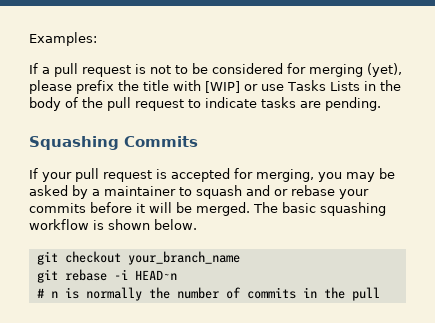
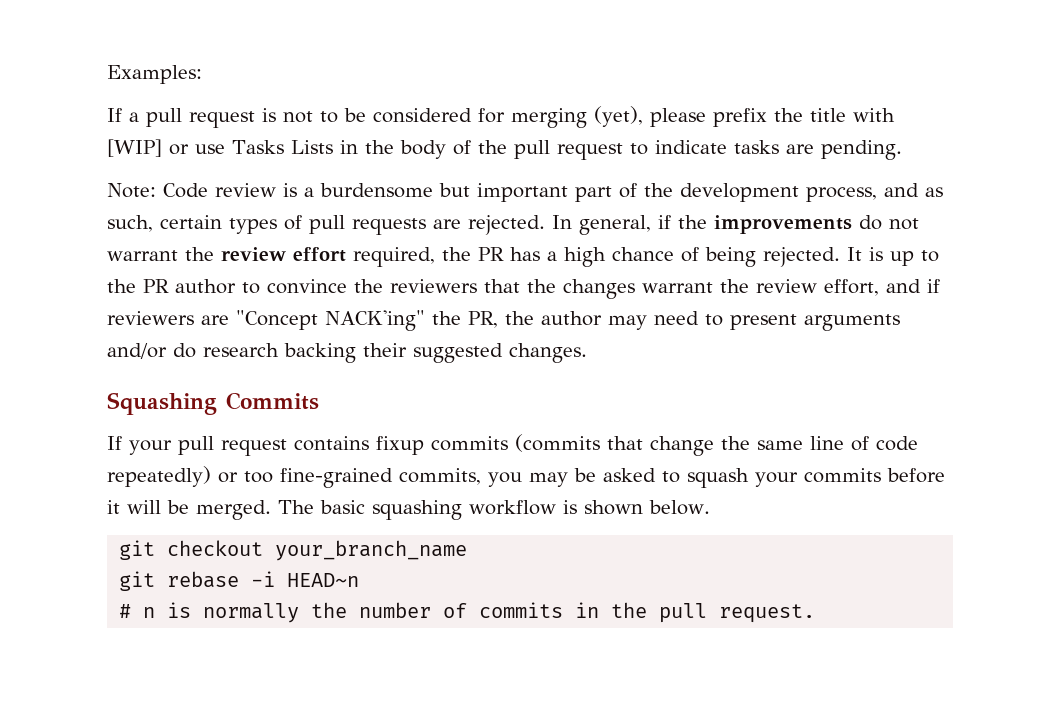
+ Note: Code review is a burdensome but important part of the development process, and as such, certain types of pull requests are rejected. In general, if the improvements do not warrant the review effort required, the PR has a high chance of being rejected. It is up to the PR author to convince the reviewers that the changes warrant the review effort, and if reviewers are "Concept NACK'ing" the PR, the author may need to present arguments and/or do research backing their suggested changes.
- If your pull request is accepted for merging, you may be asked by a maintainer to squash and or rebase your commits before it will be merged.
+ If your pull request contains fixup commits (commits that change the same line of code repeatedly) or too fine-grained commits, you may be asked to squash your commits before it will be merged.
- # n is normally the number of commits in the pull
+ # n is normally the number of commits in the pull request.

